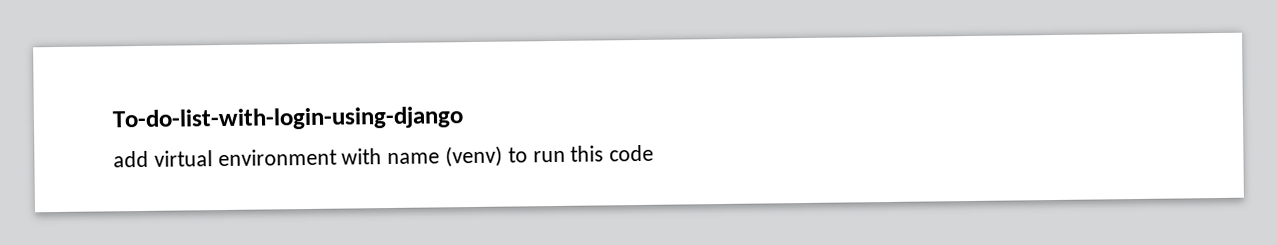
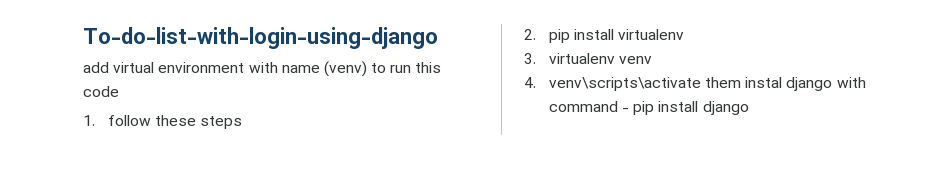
+ 1. follow these steps
+ 2. pip install virtualenv
+ 3. virtualenv venv
+ 4. venv\scripts\activate them instal django with command - pip install django

